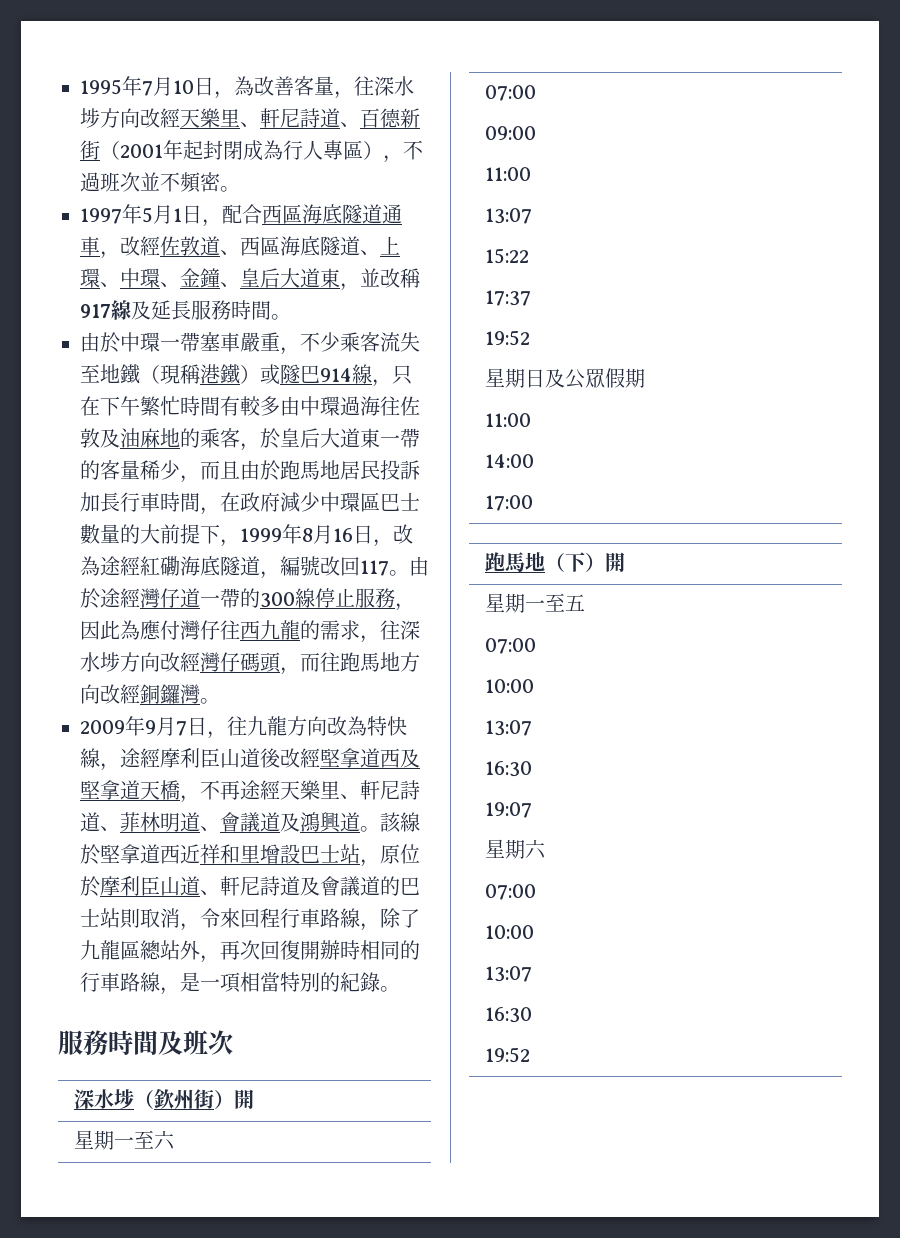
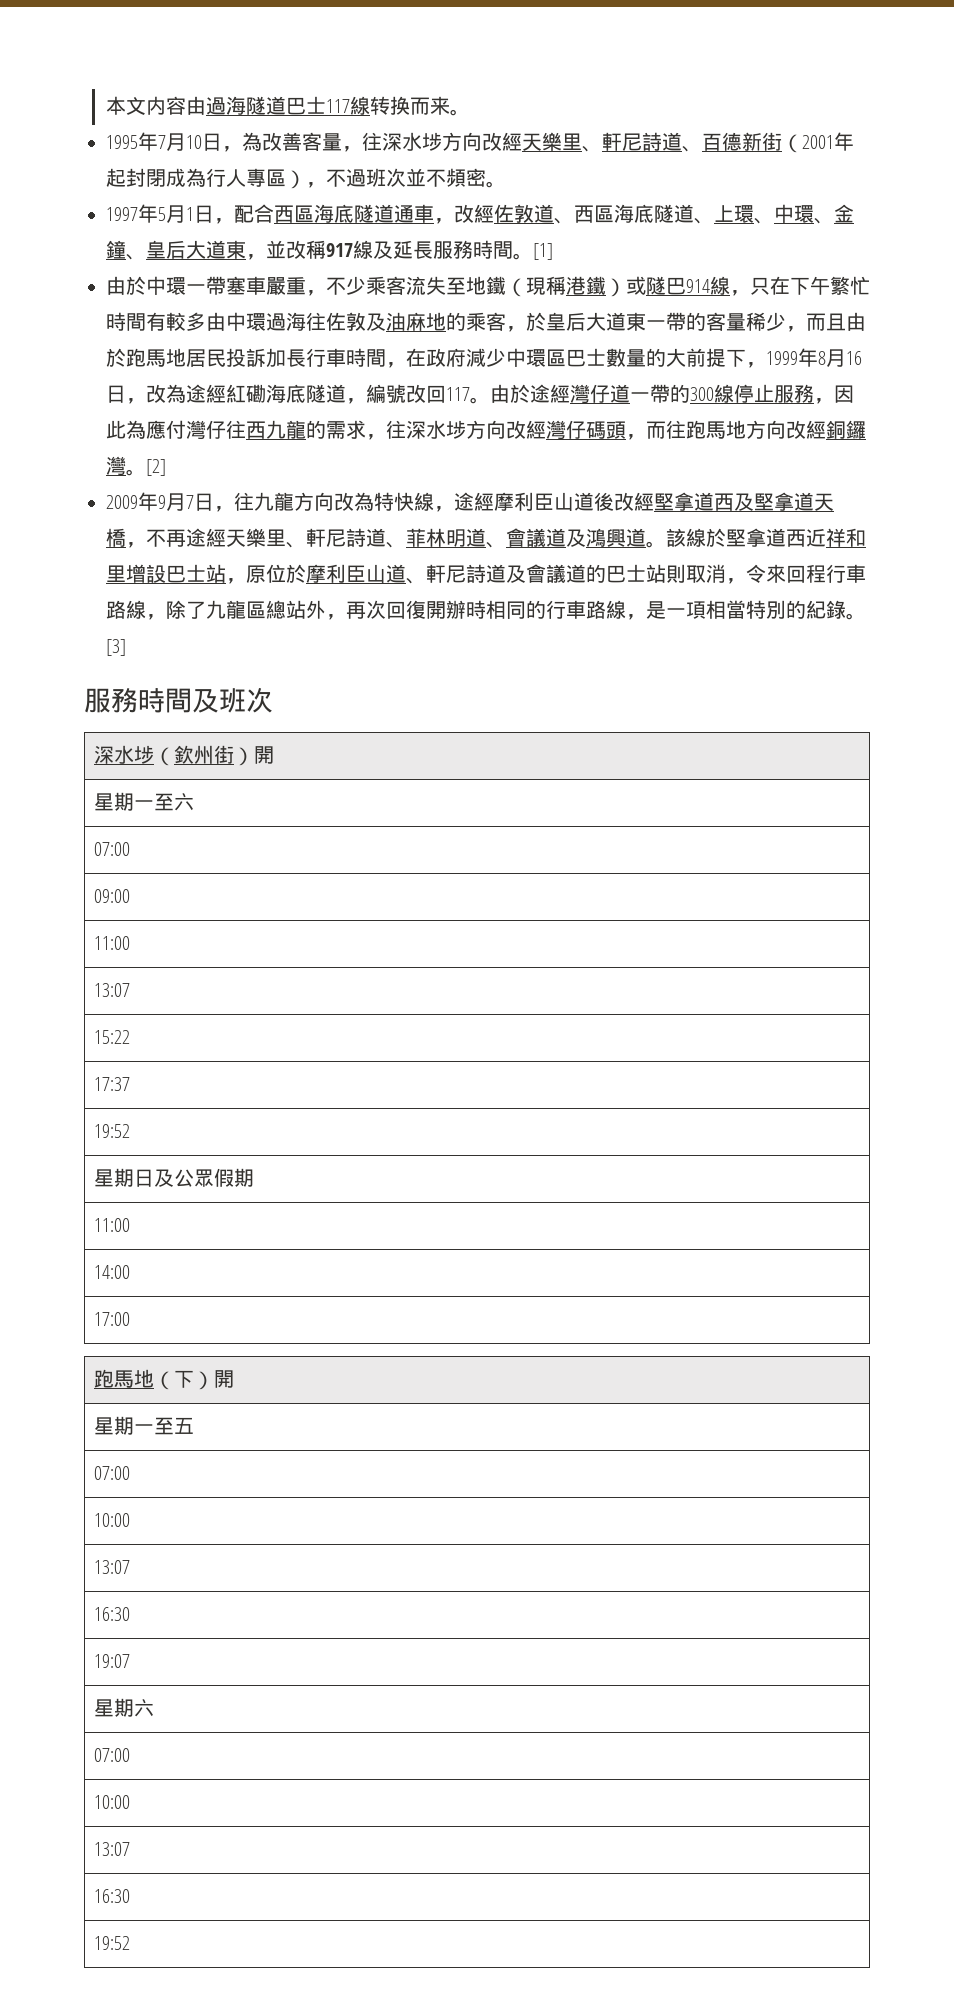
+ 本文内容由過海隧道巴士117線转换而来。
+ [1]
+ [2]
+ [3]

